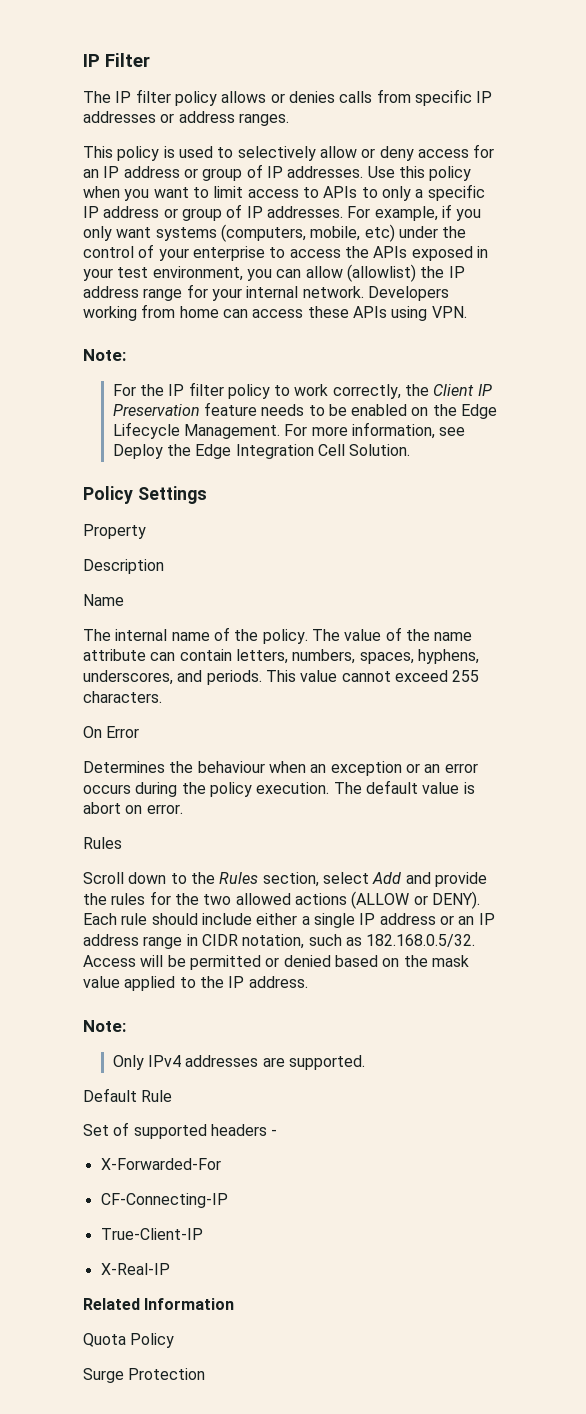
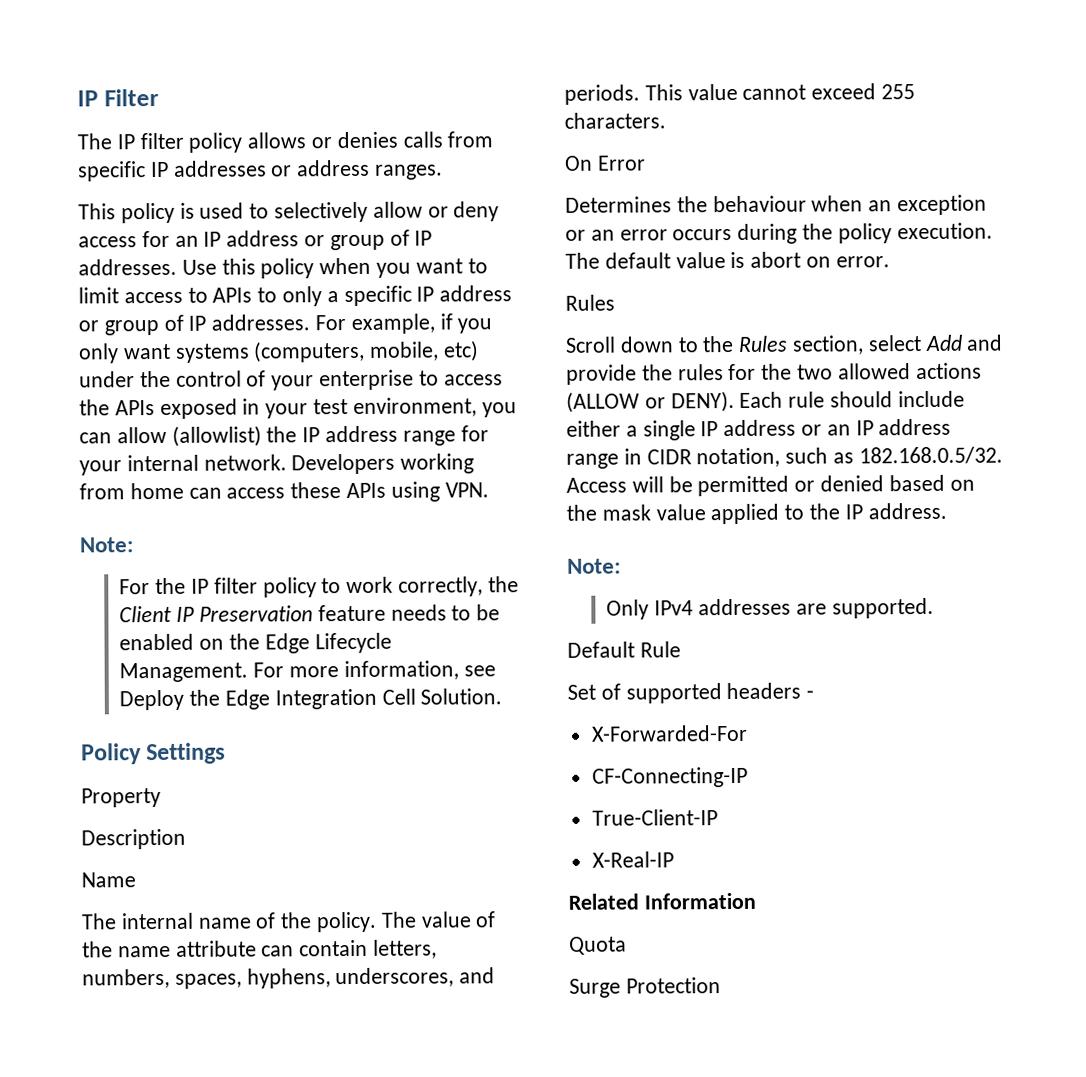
- Quota Policy
+ Quota

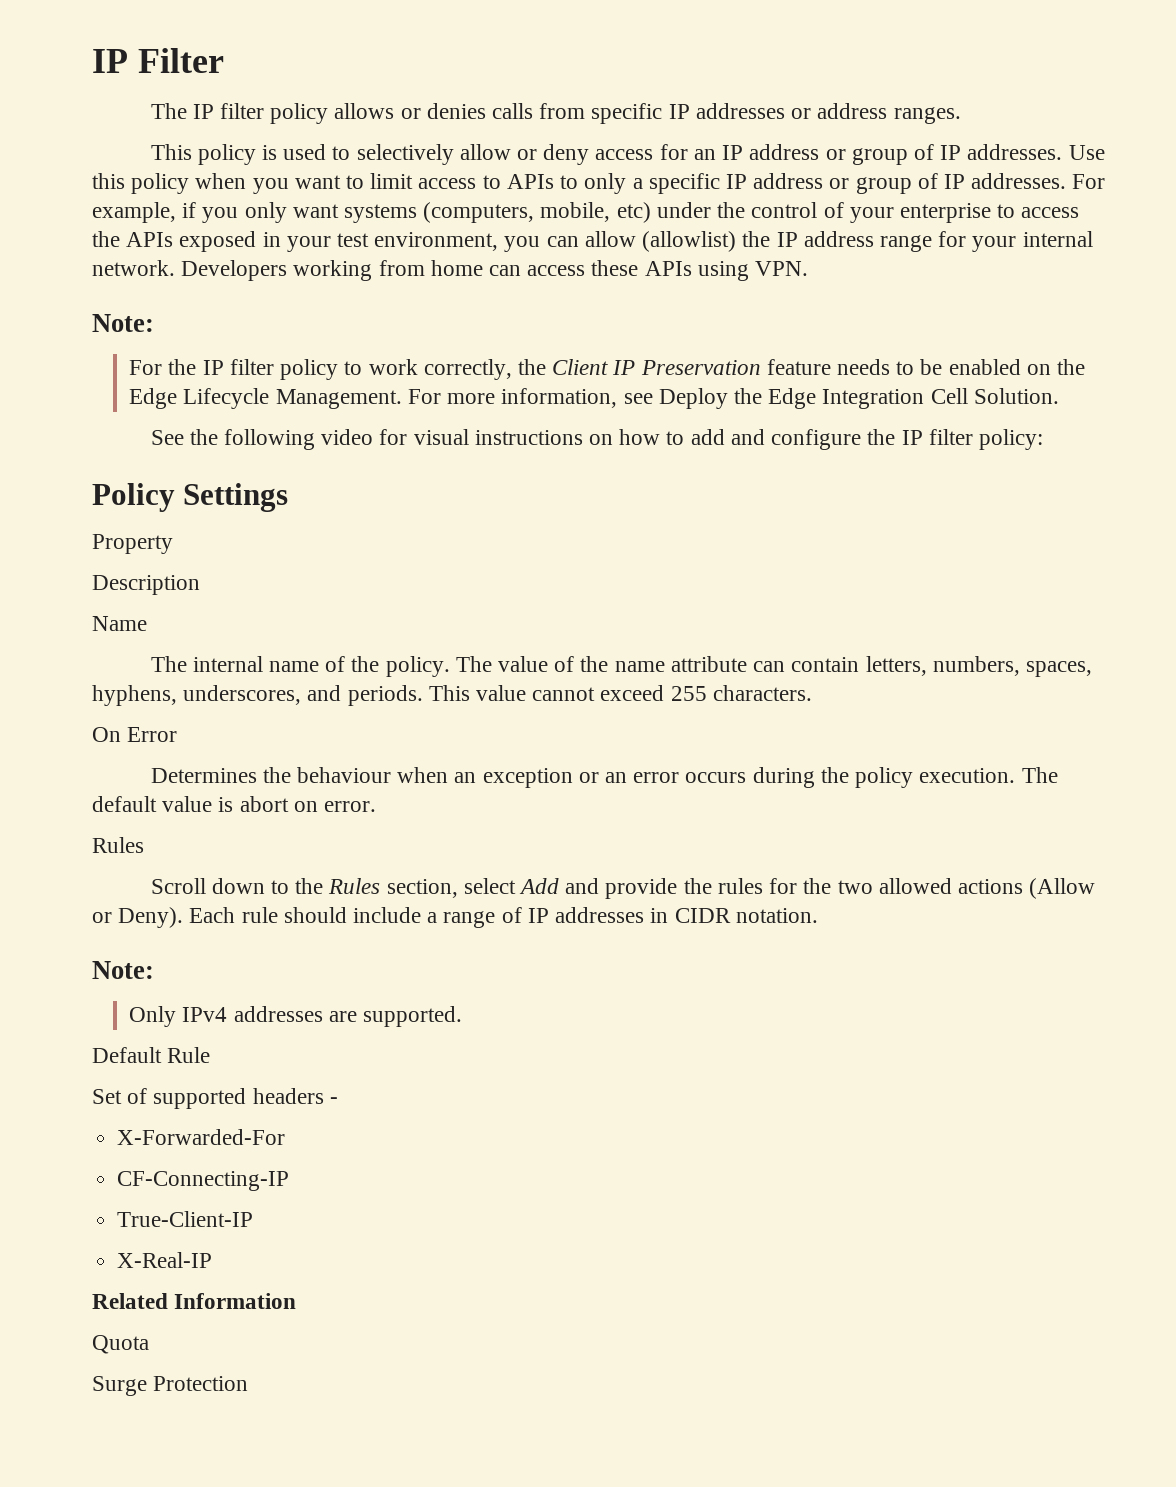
+ See the following video for visual instructions on how to add and configure the IP filter policy:
- Scroll down to the Rules section, select Add and provide the rules for the two allowed actions (ALLOW or DENY).
+ Scroll down to the Rules section, select Add and provide the rules for the two allowed actions (Allow or Deny).
- Each rule should include either a single IP address or an IP address range in CIDR notation, such as 182.168.0.5/32. Access will be permitted or denied based on the mask value applied to the IP address.
+ Each rule should include a range of IP addresses in CIDR notation.

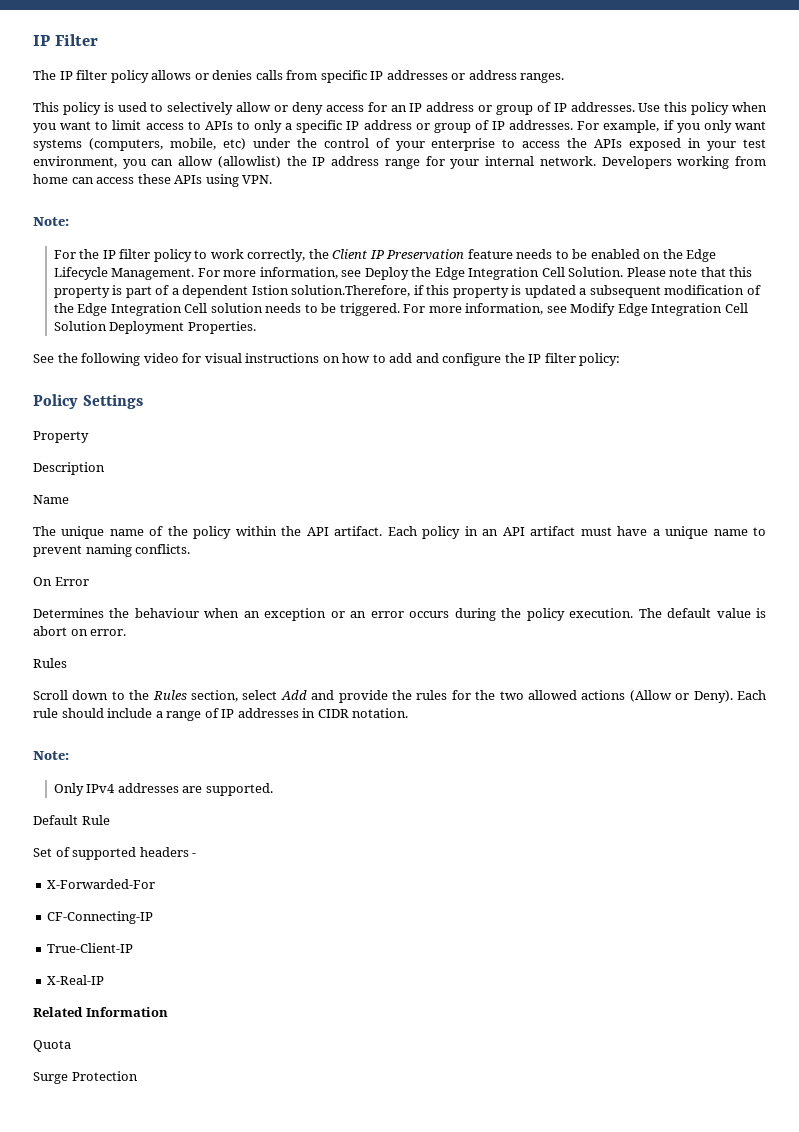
+ Please note that this property is part of a dependent Istion solution.Therefore, if this property is updated a subsequent modification of the Edge Integration Cell solution needs to be triggered. For more information, see Modify Edge Integration Cell Solution Deployment Properties.
- The internal name of the policy. The value of the name attribute can contain letters, numbers, spaces, hyphens, underscores, and periods. This value cannot exceed 255 characters.
+ The unique name of the policy within the API artifact. Each policy in an API artifact must have a unique name to prevent naming conflicts.

